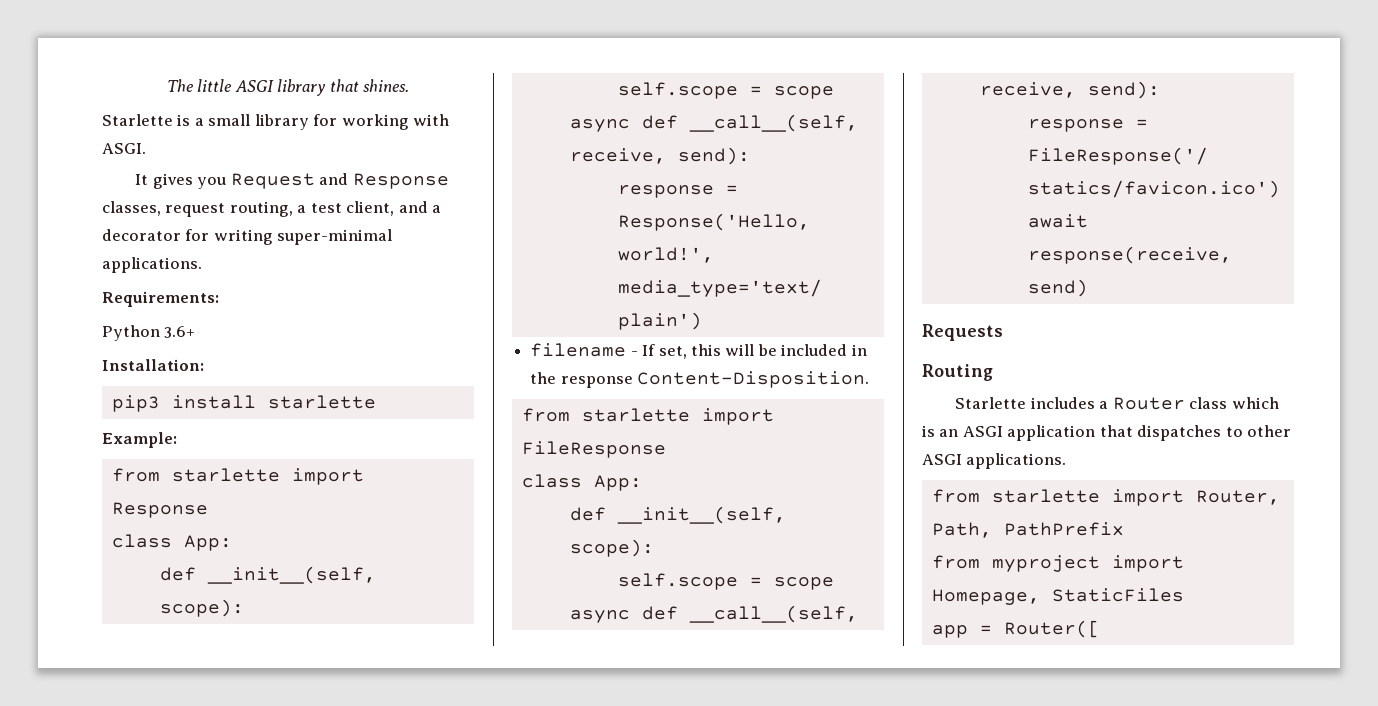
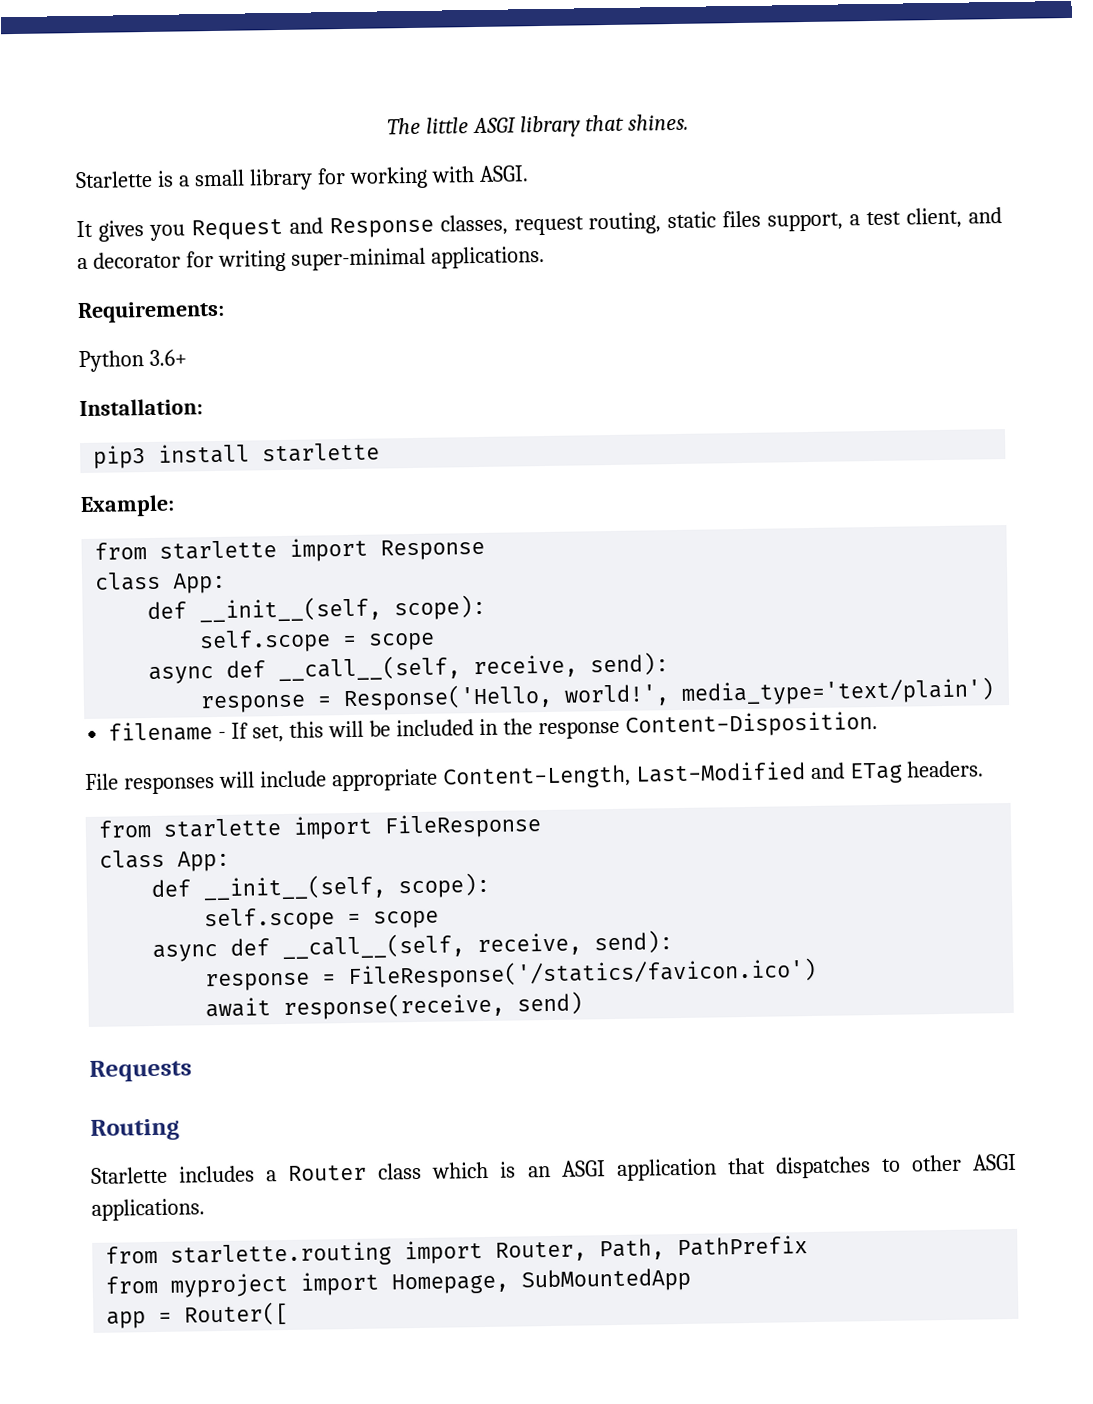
- It gives you Request and Response classes, request routing, a test client, and a decorator for writing super-minimal applications.
+ It gives you Request and Response classes, request routing, static files support, a test client, and a decorator for writing super-minimal applications.
+ File responses will include appropriate Content-Length, Last-Modified and ETag headers.
- from starlette import Router, Path, PathPrefix
+ from starlette.routing import Router, Path, PathPrefix
- from myproject import Homepage, StaticFiles
+ from myproject import Homepage, SubMountedApp

